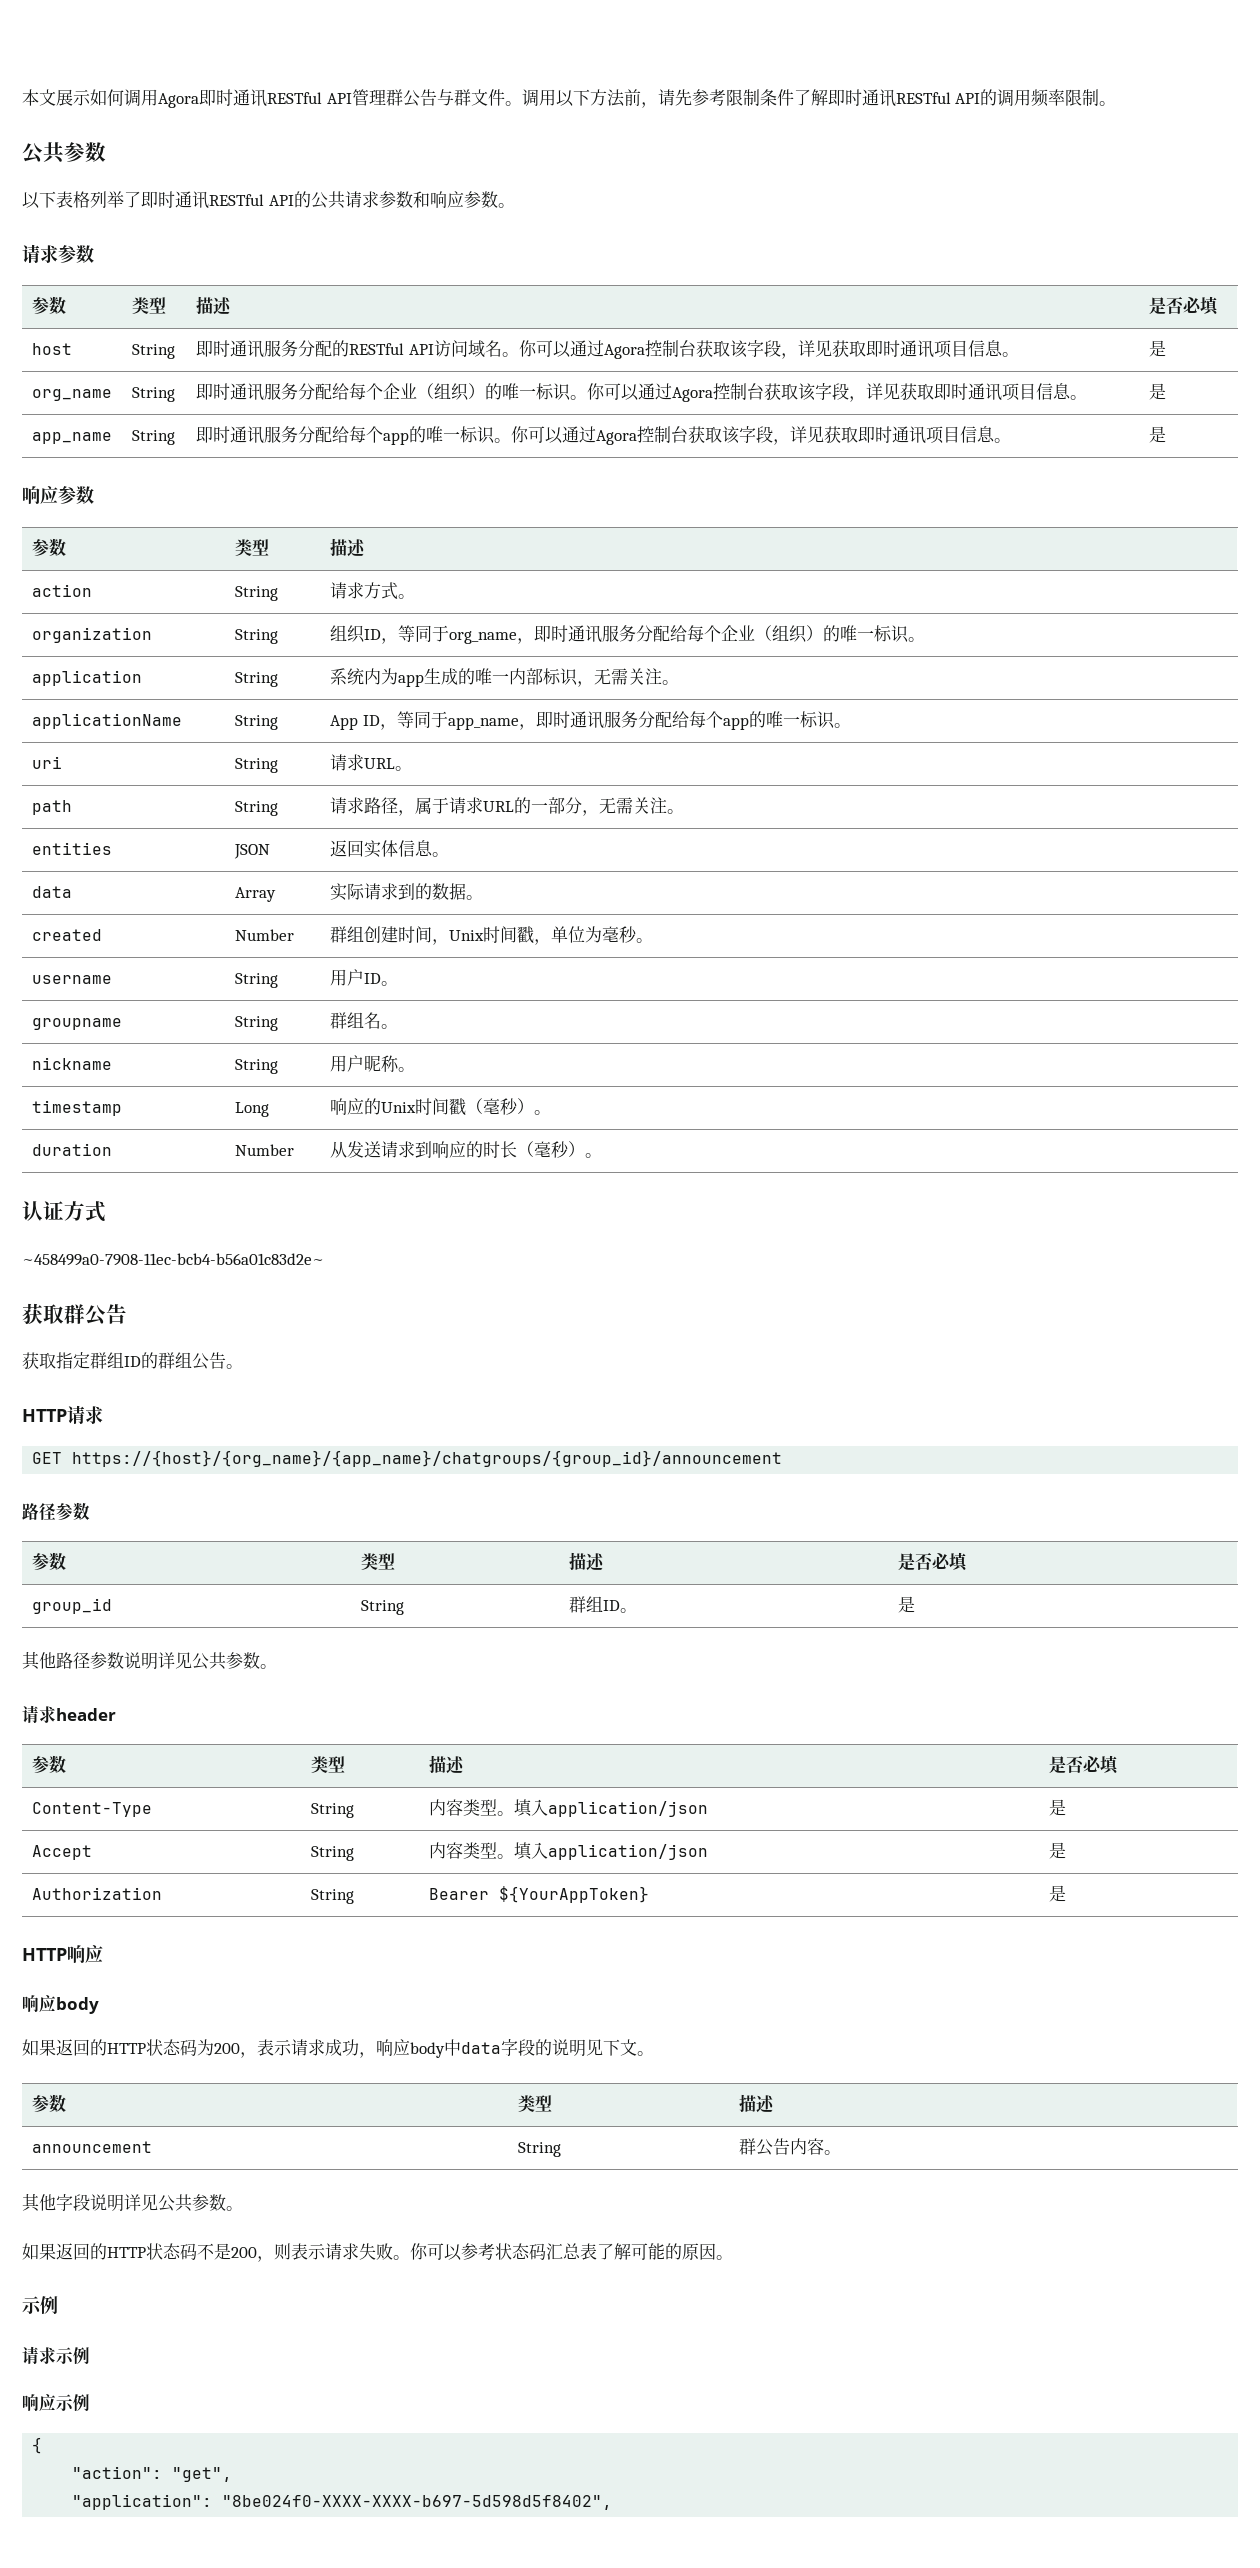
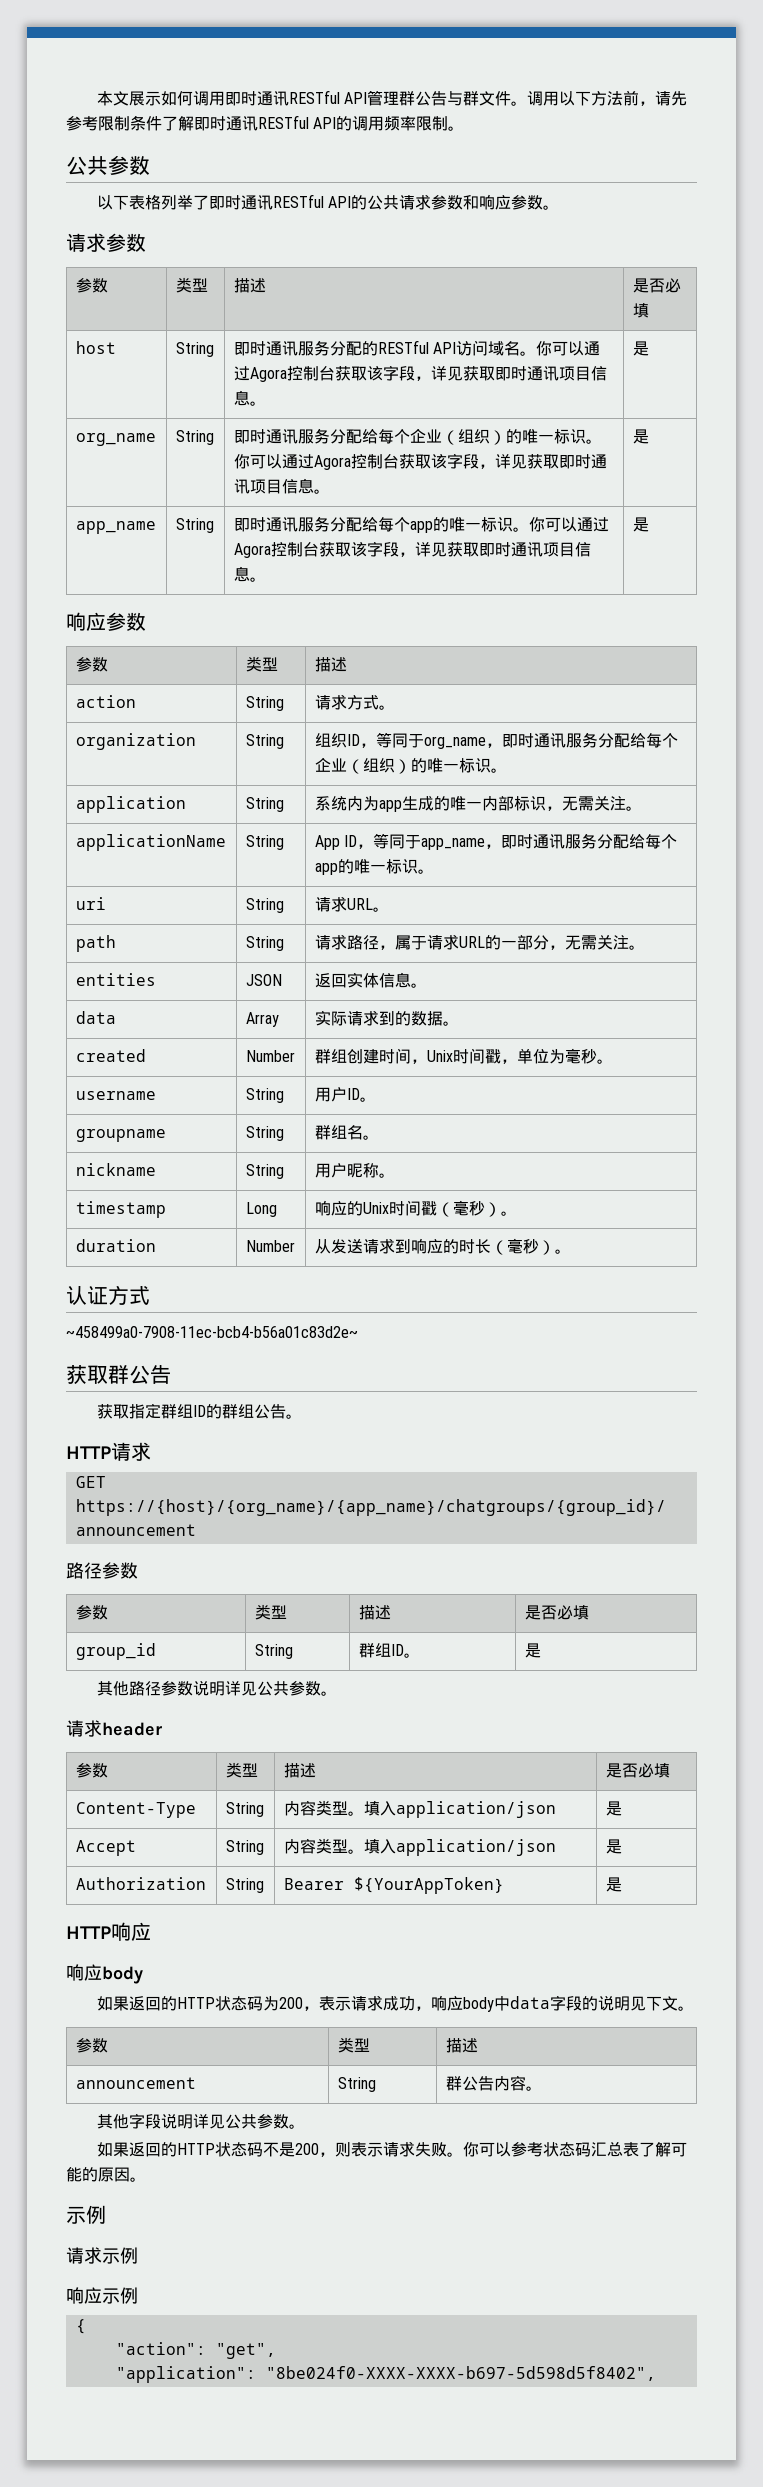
- 本文展示如何调用Agora即时通讯RESTful API管理群公告与群文件。
+ 本文展示如何调用即时通讯RESTful API管理群公告与群文件。

